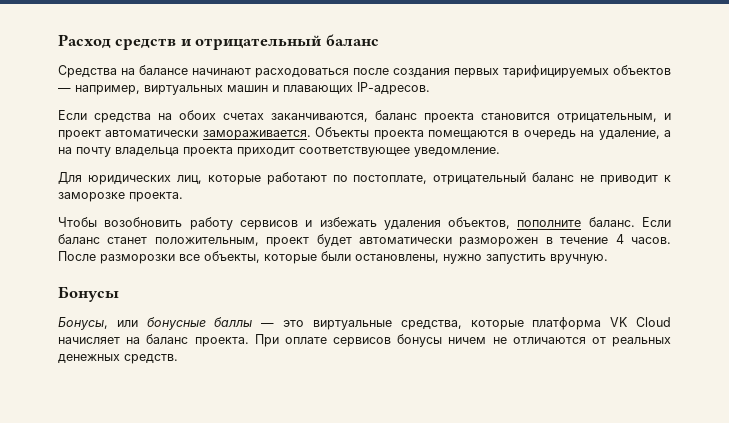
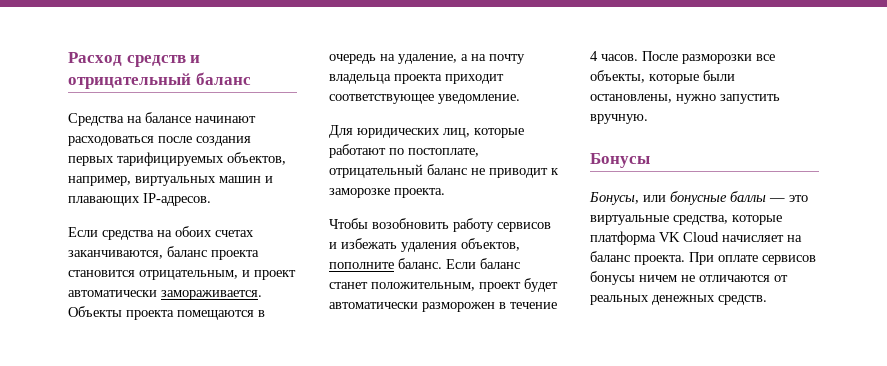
- Средства на балансе начинают расходоваться после создания первых тарифицируемых объектов — например, виртуальных машин и плавающих IP-адресов.
+ Средства на балансе начинают расходоваться после создания первых тарифицируемых объектов, например, виртуальных машин и плавающих IP-адресов.

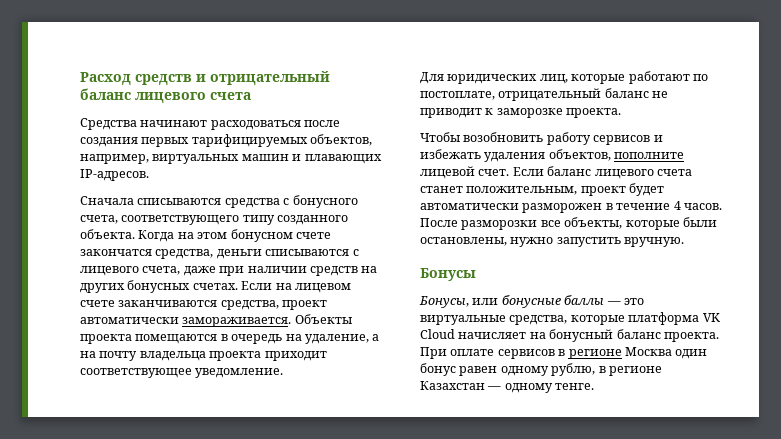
- Расход средств и отрицательный баланс
+ Расход средств и отрицательный баланс лицевого счета
- Средства на балансе начинают расходоваться после создания первых тарифицируемых объектов, например, виртуальных машин и плавающих IP-адресов.
+ Средства начинают расходоваться после создания первых тарифицируемых объектов, например, виртуальных машин и плавающих IP-адресов.
- Если средства на обоих счетах заканчиваются, баланс проекта становится отрицательным, и проект автоматически замораживается.
+ Сначала списываются средства с бонусного счета, соответствующего типу созданного объекта. Когда на этом бонусном счете закончатся средства, деньги списываются с лицевого счета, даже при наличии средств на других бонусных счетах. Если на лицевом счете заканчиваются средства, проект автоматически замораживается.
- Чтобы возобновить работу сервисов и избежать удаления объектов, пополните баланс. Если баланс станет положительным, проект будет автоматически разморожен в течение 4 часов.
+ Чтобы возобновить работу сервисов и избежать удаления объектов, пополните лицевой счет. Если баланс лицевого счета станет положительным, проект будет автоматически разморожен в течение 4 часов.
- Бонусы, или бонусные баллы — это виртуальные средства, которые платформа VK Cloud начисляет на баланс проекта.
+ Бонусы, или бонусные баллы — это виртуальные средства, которые платформа VK Cloud начисляет на бонусный баланс проекта.
- При оплате сервисов бонусы ничем не отличаются от реальных денежных средств.
+ При оплате сервисов в регионе Москва один бонус равен одному рублю, в регионе Казахстан — одному тенге.

